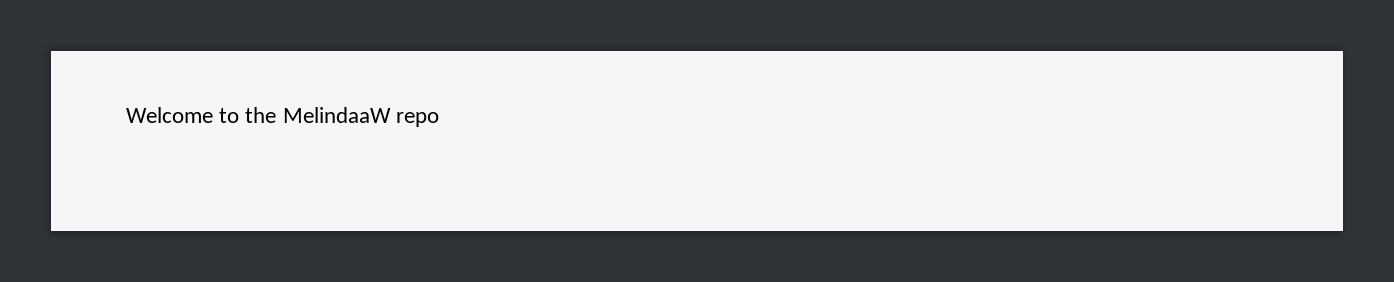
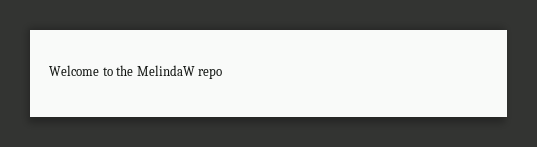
- Welcome to the MelindaaW repo
+ Welcome to the MelindaW repo

